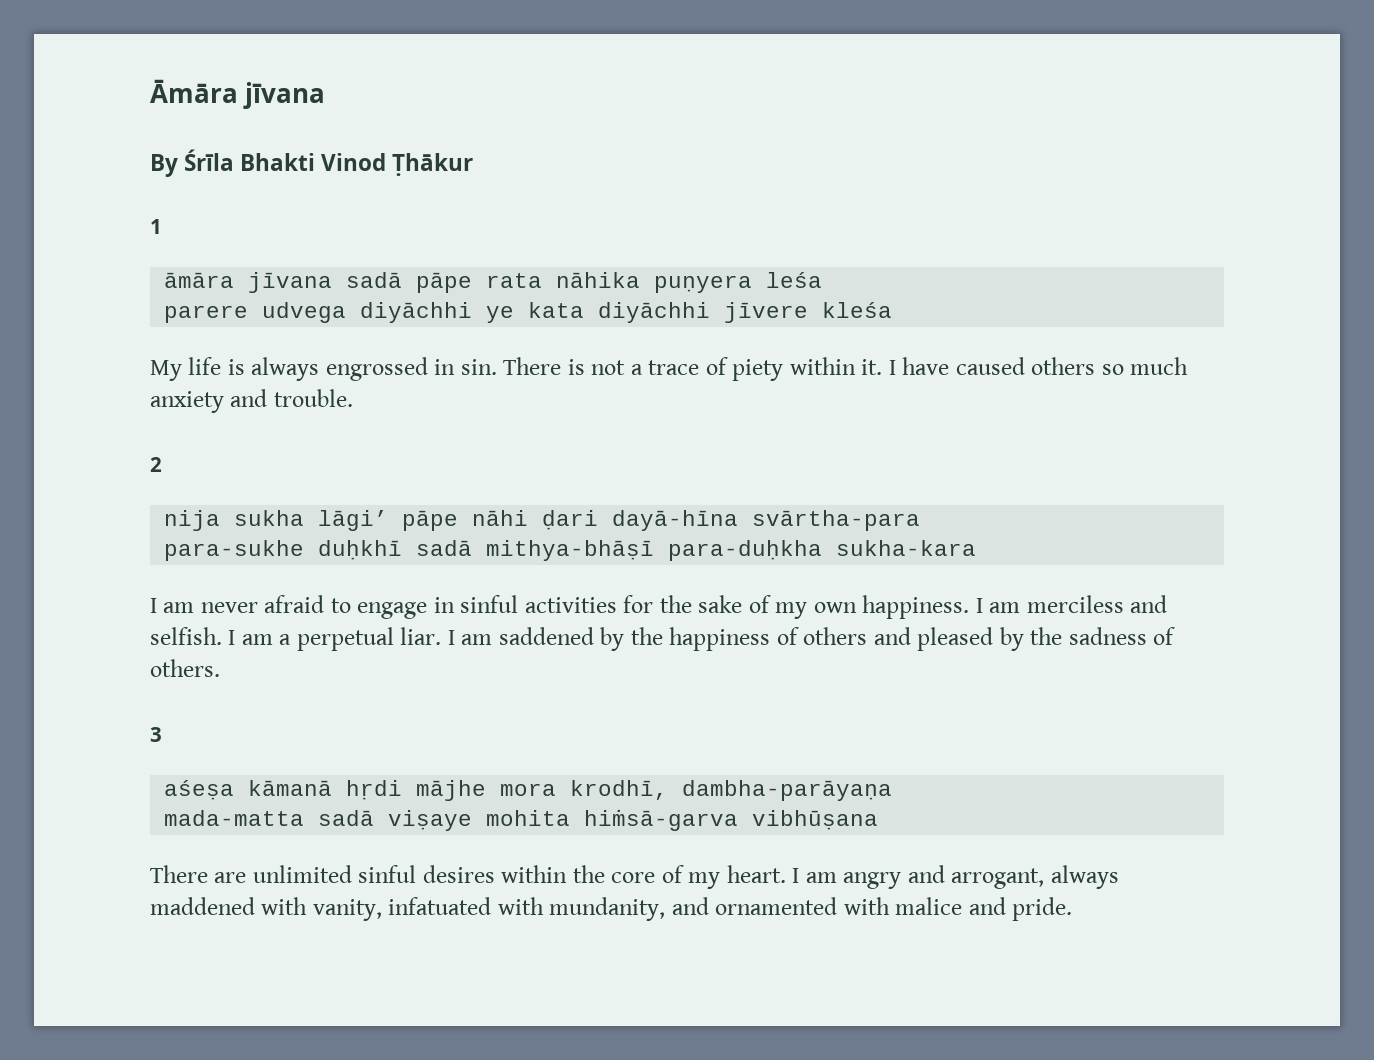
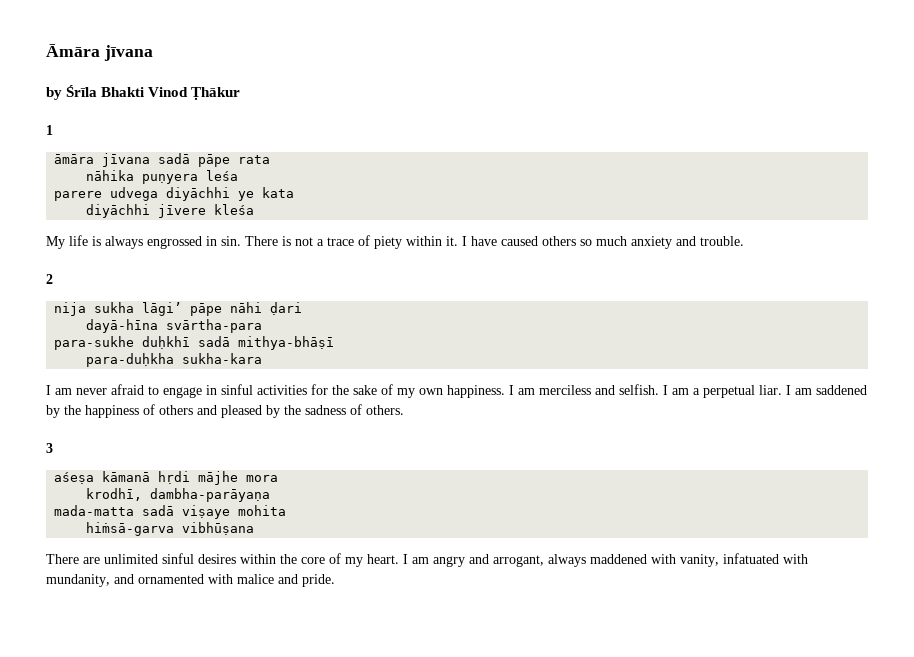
- By Śrīla Bhakti Vinod Ṭhākur
+ by Śrīla Bhakti Vinod Ṭhākur
- āmāra jīvana sadā pāpe rata nāhika puṇyera leśa
+ āmāra jīvana sadā pāpe rata
+ nāhika puṇyera leśa
- parere udvega diyāchhi ye kata diyāchhi jīvere kleśa
+ parere udvega diyāchhi ye kata
+ diyāchhi jīvere kleśa
- nija sukha lāgi’ pāpe nāhi ḍari dayā-hīna svārtha-para
+ nija sukha lāgi’ pāpe nāhi ḍari
+ dayā-hīna svārtha-para
- para-sukhe duḥkhī sadā mithya-bhāṣī para-duḥkha sukha-kara
+ para-sukhe duḥkhī sadā mithya-bhāṣī
+ para-duḥkha sukha-kara
- aśeṣa kāmanā hṛdi mājhe mora krodhī, dambha-parāyaṇa
+ aśeṣa kāmanā hṛdi mājhe mora
+ krodhī, dambha-parāyaṇa
- mada-matta sadā viṣaye mohita hiṁsā-garva vibhūṣana
+ mada-matta sadā viṣaye mohita
+ hiṁsā-garva vibhūṣana

